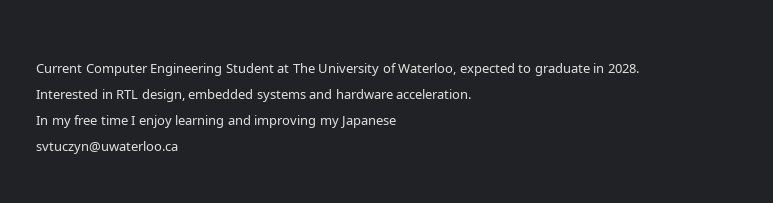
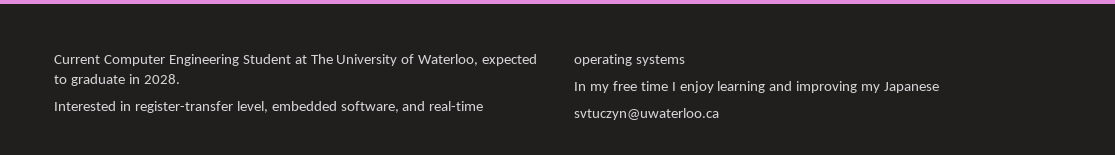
- Interested in RTL design, embedded systems and hardware acceleration.
+ Interested in register-transfer level, embedded software, and real-time operating systems

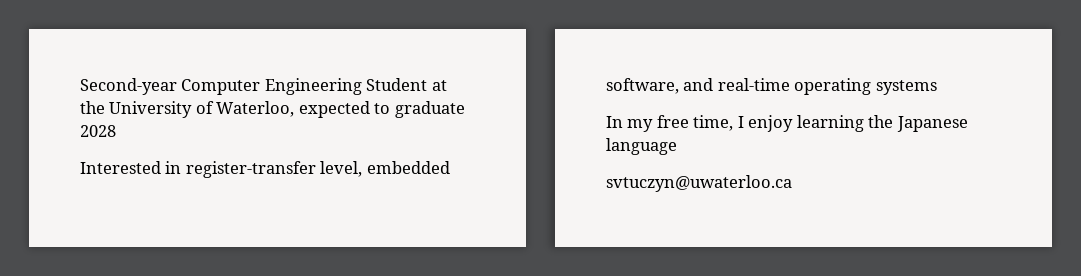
- Current Computer Engineering Student at The University of Waterloo, expected to graduate in 2028.
+ Second-year Computer Engineering Student at the University of Waterloo, expected to graduate 2028
- In my free time I enjoy learning and improving my Japanese
+ In my free time, I enjoy learning the Japanese language

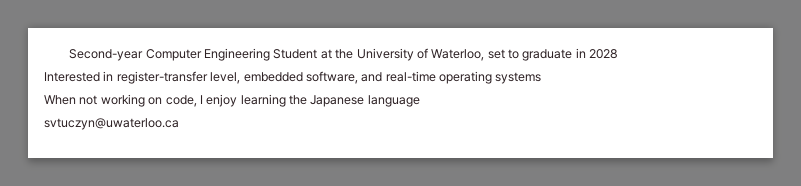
- Second-year Computer Engineering Student at the University of Waterloo, expected to graduate 2028
+ Second-year Computer Engineering Student at the University of Waterloo, set to graduate in 2028
- In my free time, I enjoy learning the Japanese language
+ When not working on code, I enjoy learning the Japanese language

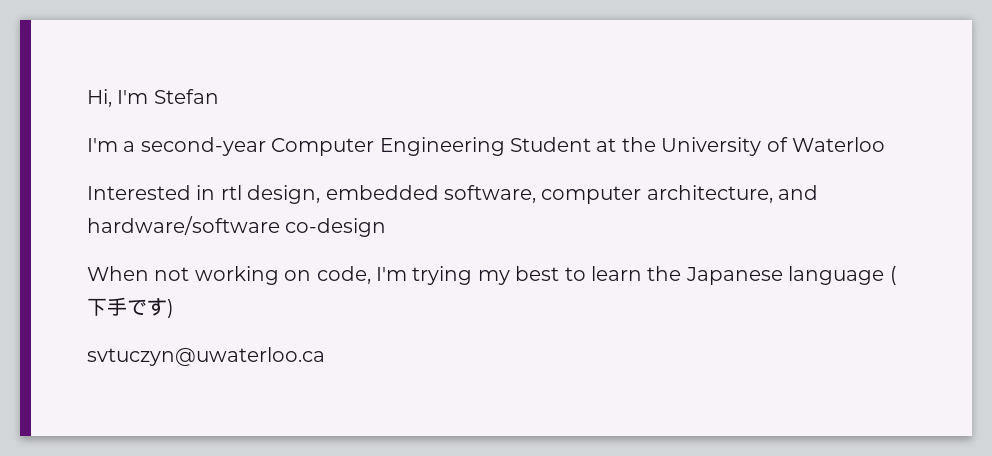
- Second-year Computer Engineering Student at the University of Waterloo, set to graduate in 2028
- Interested in register-transfer level, embedded software, and real-time operating systems
+ Hi, I'm Stefan
+ I'm a second-year Computer Engineering Student at the University of Waterloo
+ Interested in rtl design, embedded software, computer architecture, and hardware/software co-design
- When not working on code, I enjoy learning the Japanese language
+ When not working on code, I'm trying my best to learn the Japanese language (下手です)

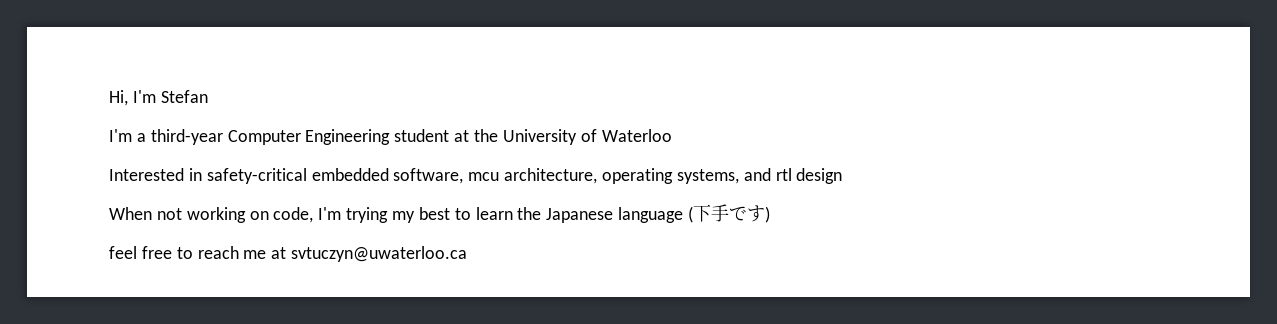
- I'm a second-year Computer Engineering Student at the University of Waterloo
+ I'm a third-year Computer Engineering student at the University of Waterloo
- Interested in rtl design, embedded software, computer architecture, and hardware/software co-design
+ Interested in safety-critical embedded software, mcu architecture, operating systems, and rtl design
- svtuczyn@uwaterloo.ca
+ feel free to reach me at svtuczyn@uwaterloo.ca

